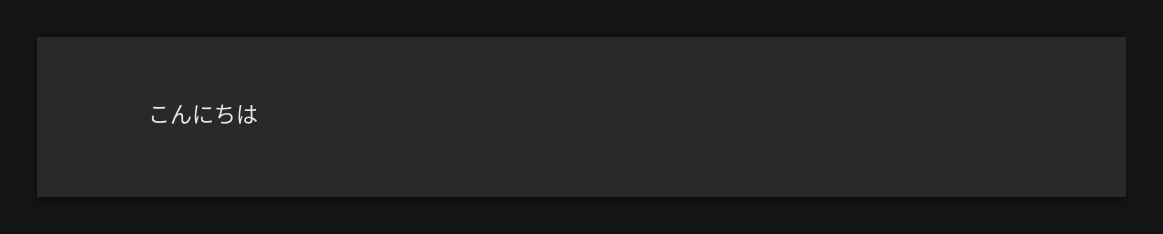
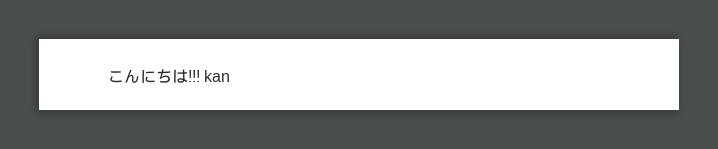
- こんにちは
+ こんにちは!!! kan

